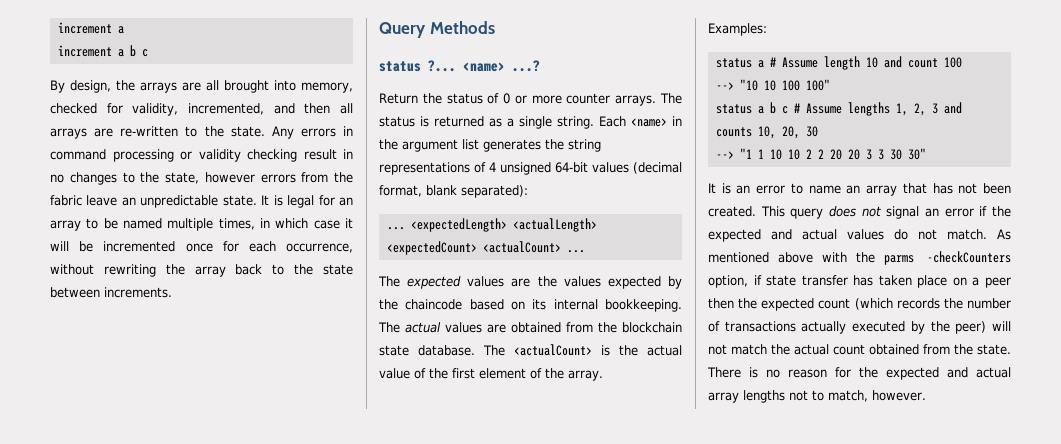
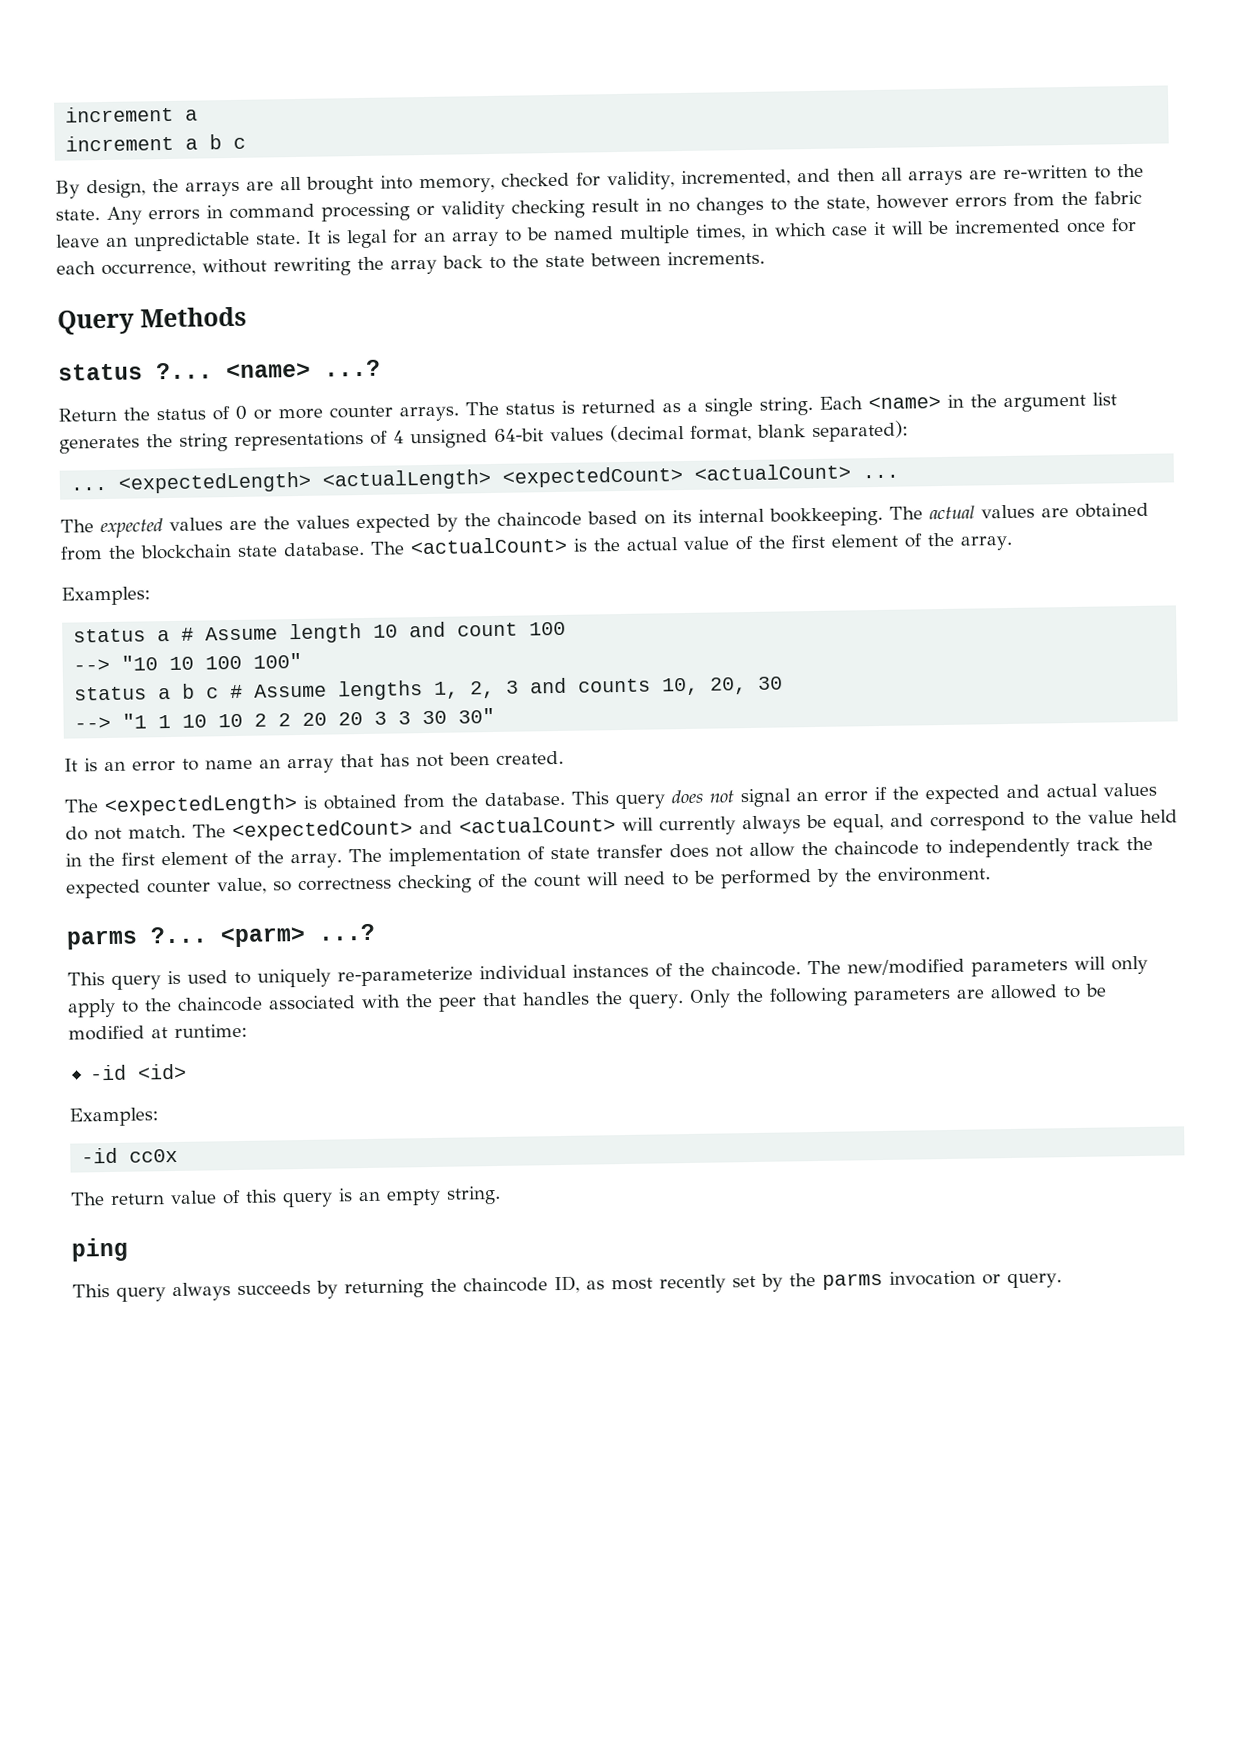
- It is an error to name an array that has not been created. This query does not signal an error if the expected and actual values do not match.
+ It is an error to name an array that has not been created.
+ The <expectedLength> is obtained from the database. This query does not signal an error if the expected and actual values do not match.
- As mentioned above with the parms -checkCounters option, if state transfer has taken place on a peer then the expected count (which records the number of transactions actually executed by the peer) will not match the actual count obtained from the state. There is no reason for the expected and actual array lengths not to match, however.
+ The <expectedCount> and <actualCount> will currently always be equal, and correspond to the value held in the first element of the array. The implementation of state transfer does not allow the chaincode to independently track the expected counter value, so correctness checking of the count will need to be performed by the environment.
+ parms ?... <parm> ...?
+ This query is used to uniquely re-parameterize individual instances of the chaincode. The new/modified parameters will only apply to the chaincode associated with the peer that handles the query. Only the following parameters are allowed to be modified at runtime:
+ -id <id>
+ Examples:
+ -id cc0x
+ The return value of this query is an empty string.
+ ping
+ This query always succeeds by returning the chaincode ID, as most recently set by the parms invocation or query.

